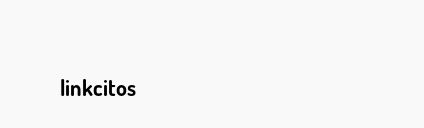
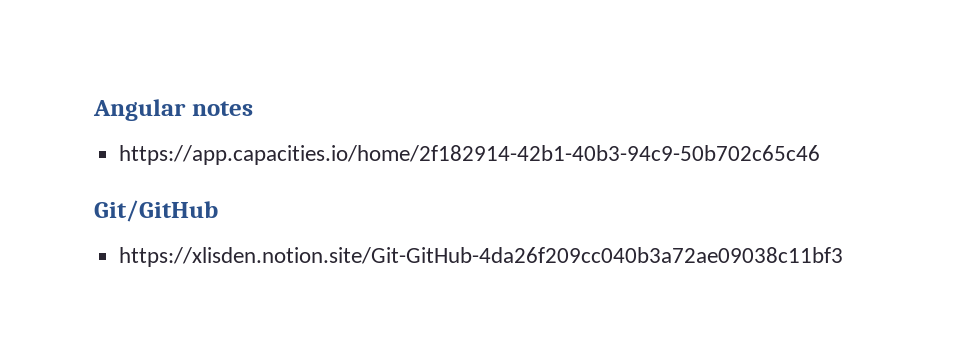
- linkcitos
+ Angular notes
+ https://app.capacities.io/home/2f182914-42b1-40b3-94c9-50b702c65c46
+ Git/GitHub
+ https://xlisden.notion.site/Git-GitHub-4da26f209cc040b3a72ae09038c11bf3

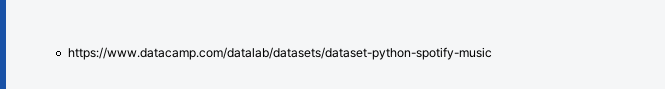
- Angular notes
- https://app.capacities.io/home/2f182914-42b1-40b3-94c9-50b702c65c46
- Git/GitHub
- https://xlisden.notion.site/Git-GitHub-4da26f209cc040b3a72ae09038c11bf3
+ https://www.datacamp.com/datalab/datasets/dataset-python-spotify-music

